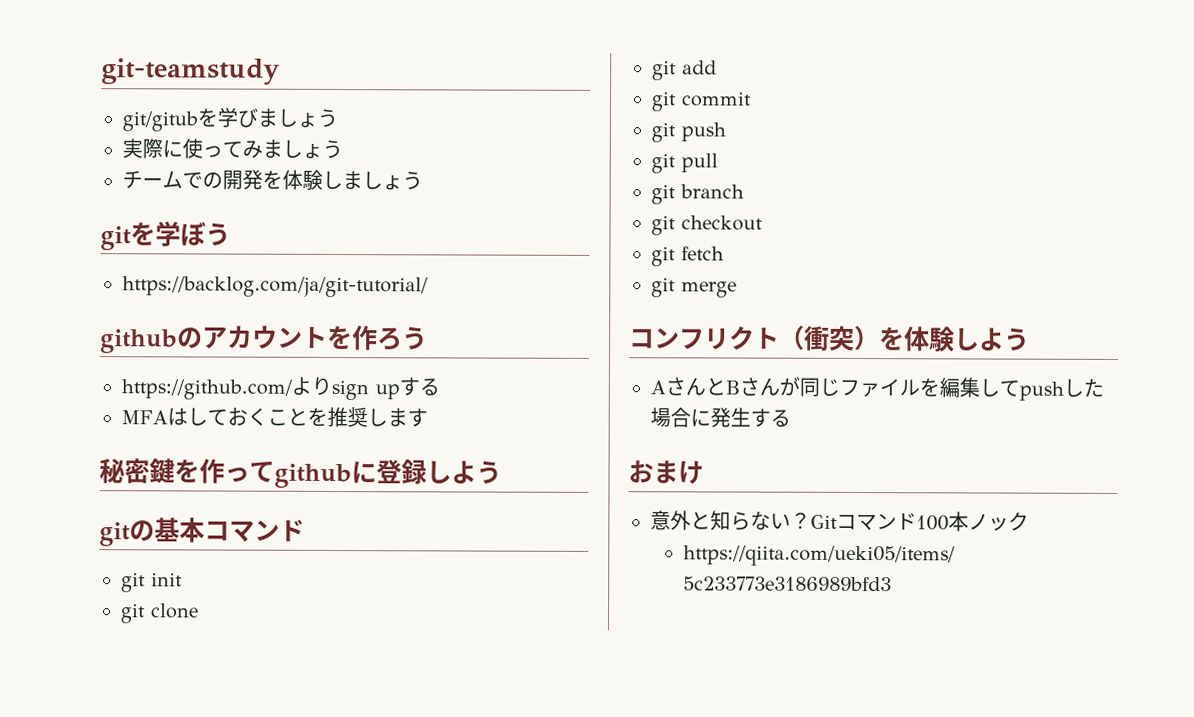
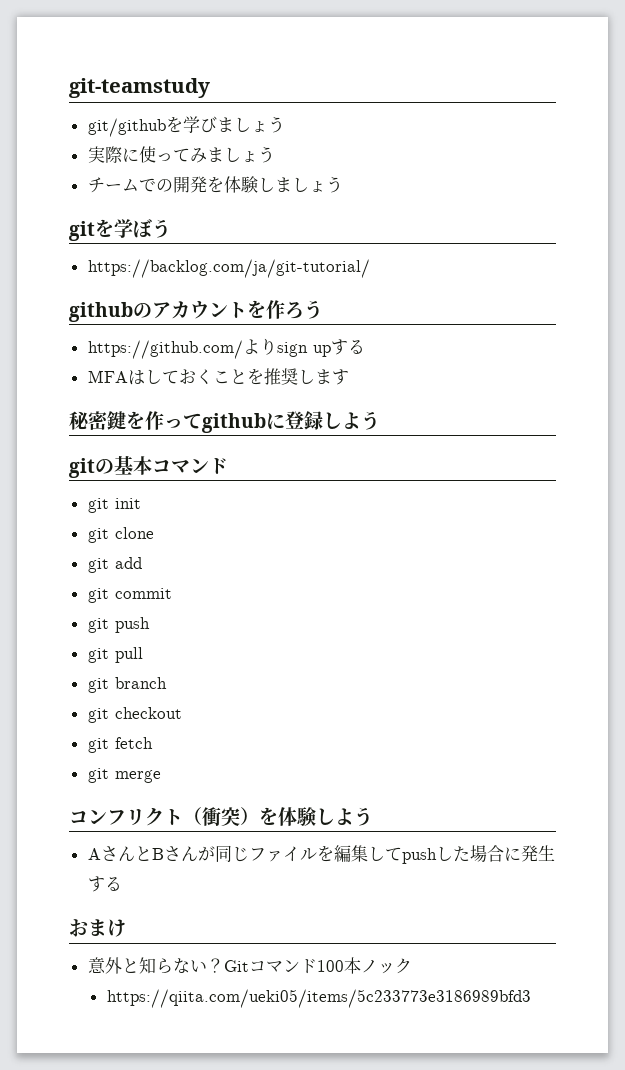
- git/gitubを学びましょう
+ git/githubを学びましょう

